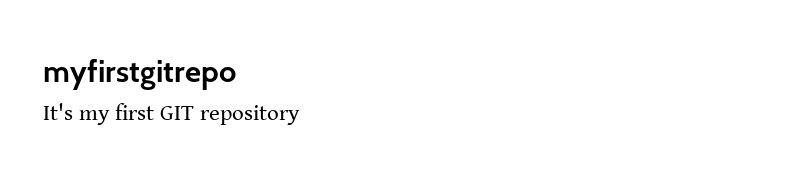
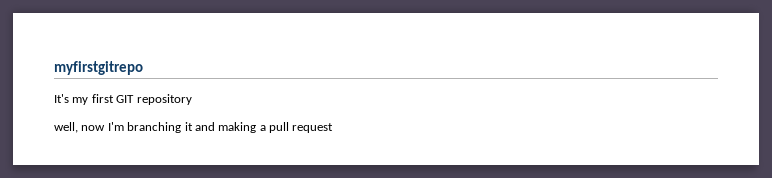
+ well, now I'm branching it and making a pull request

